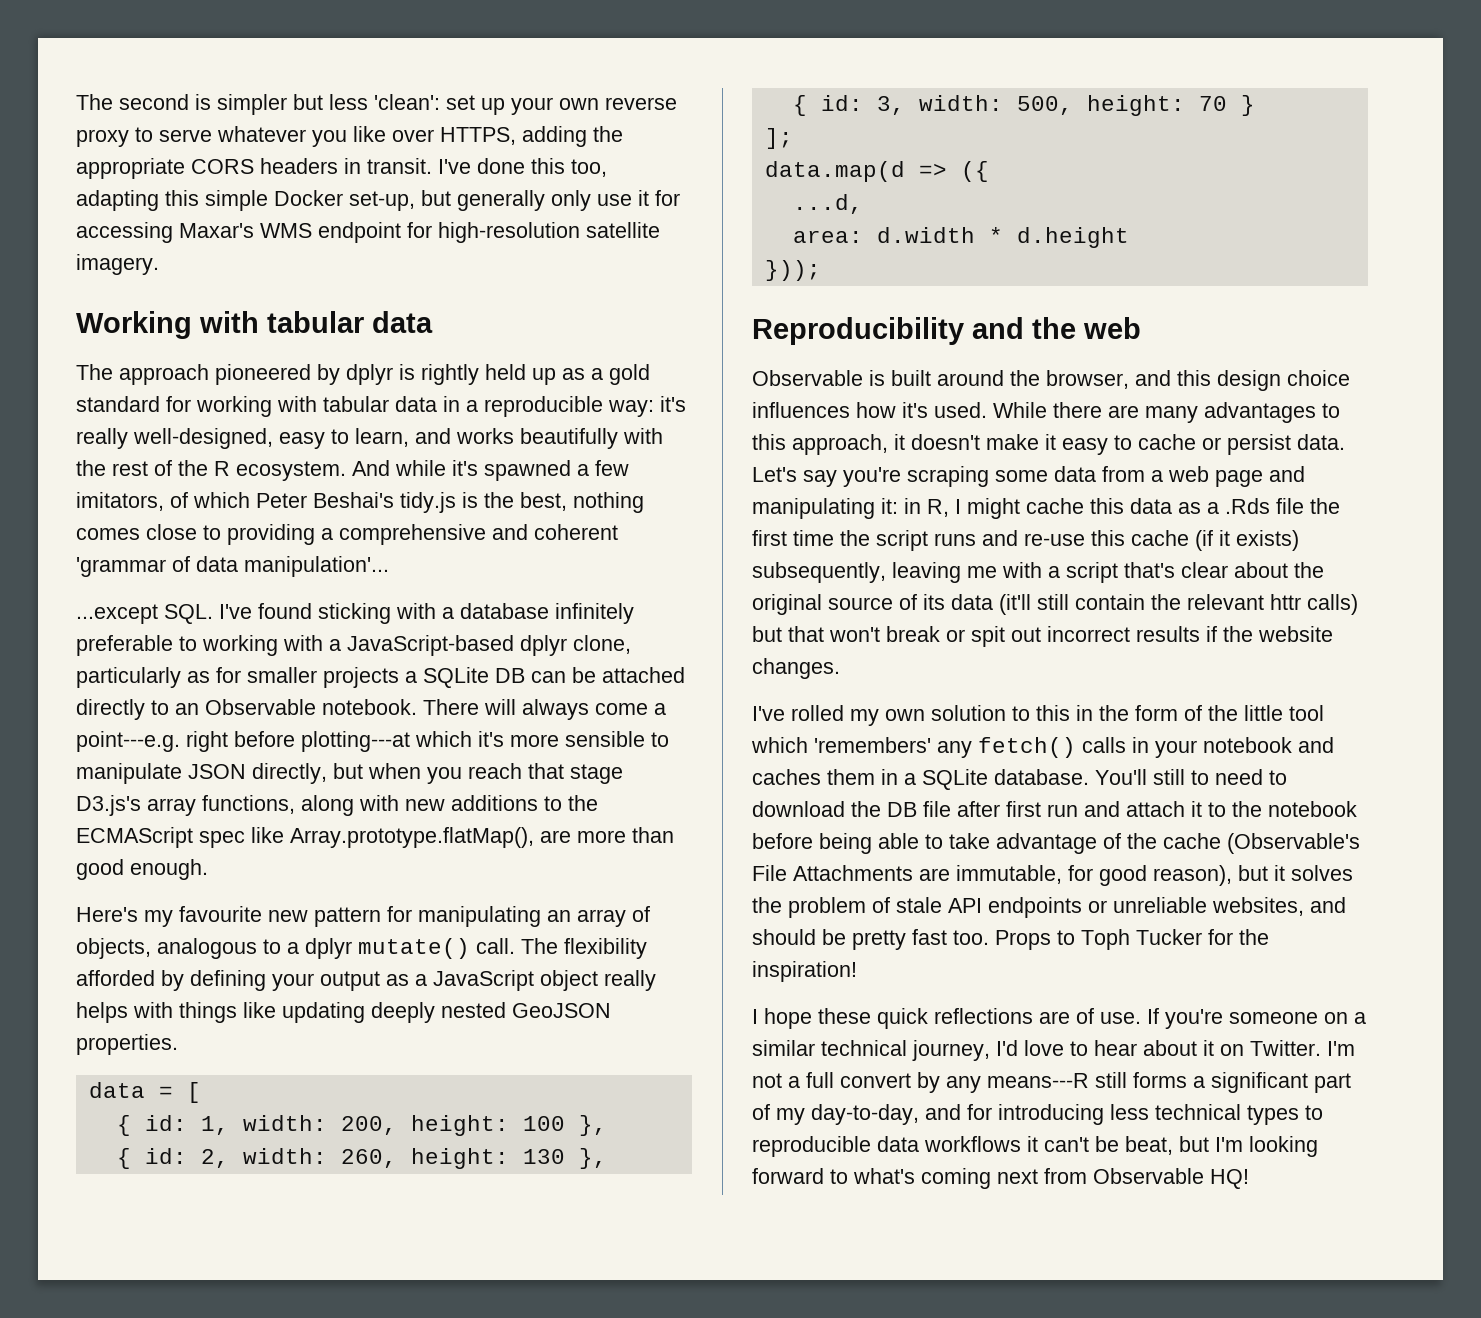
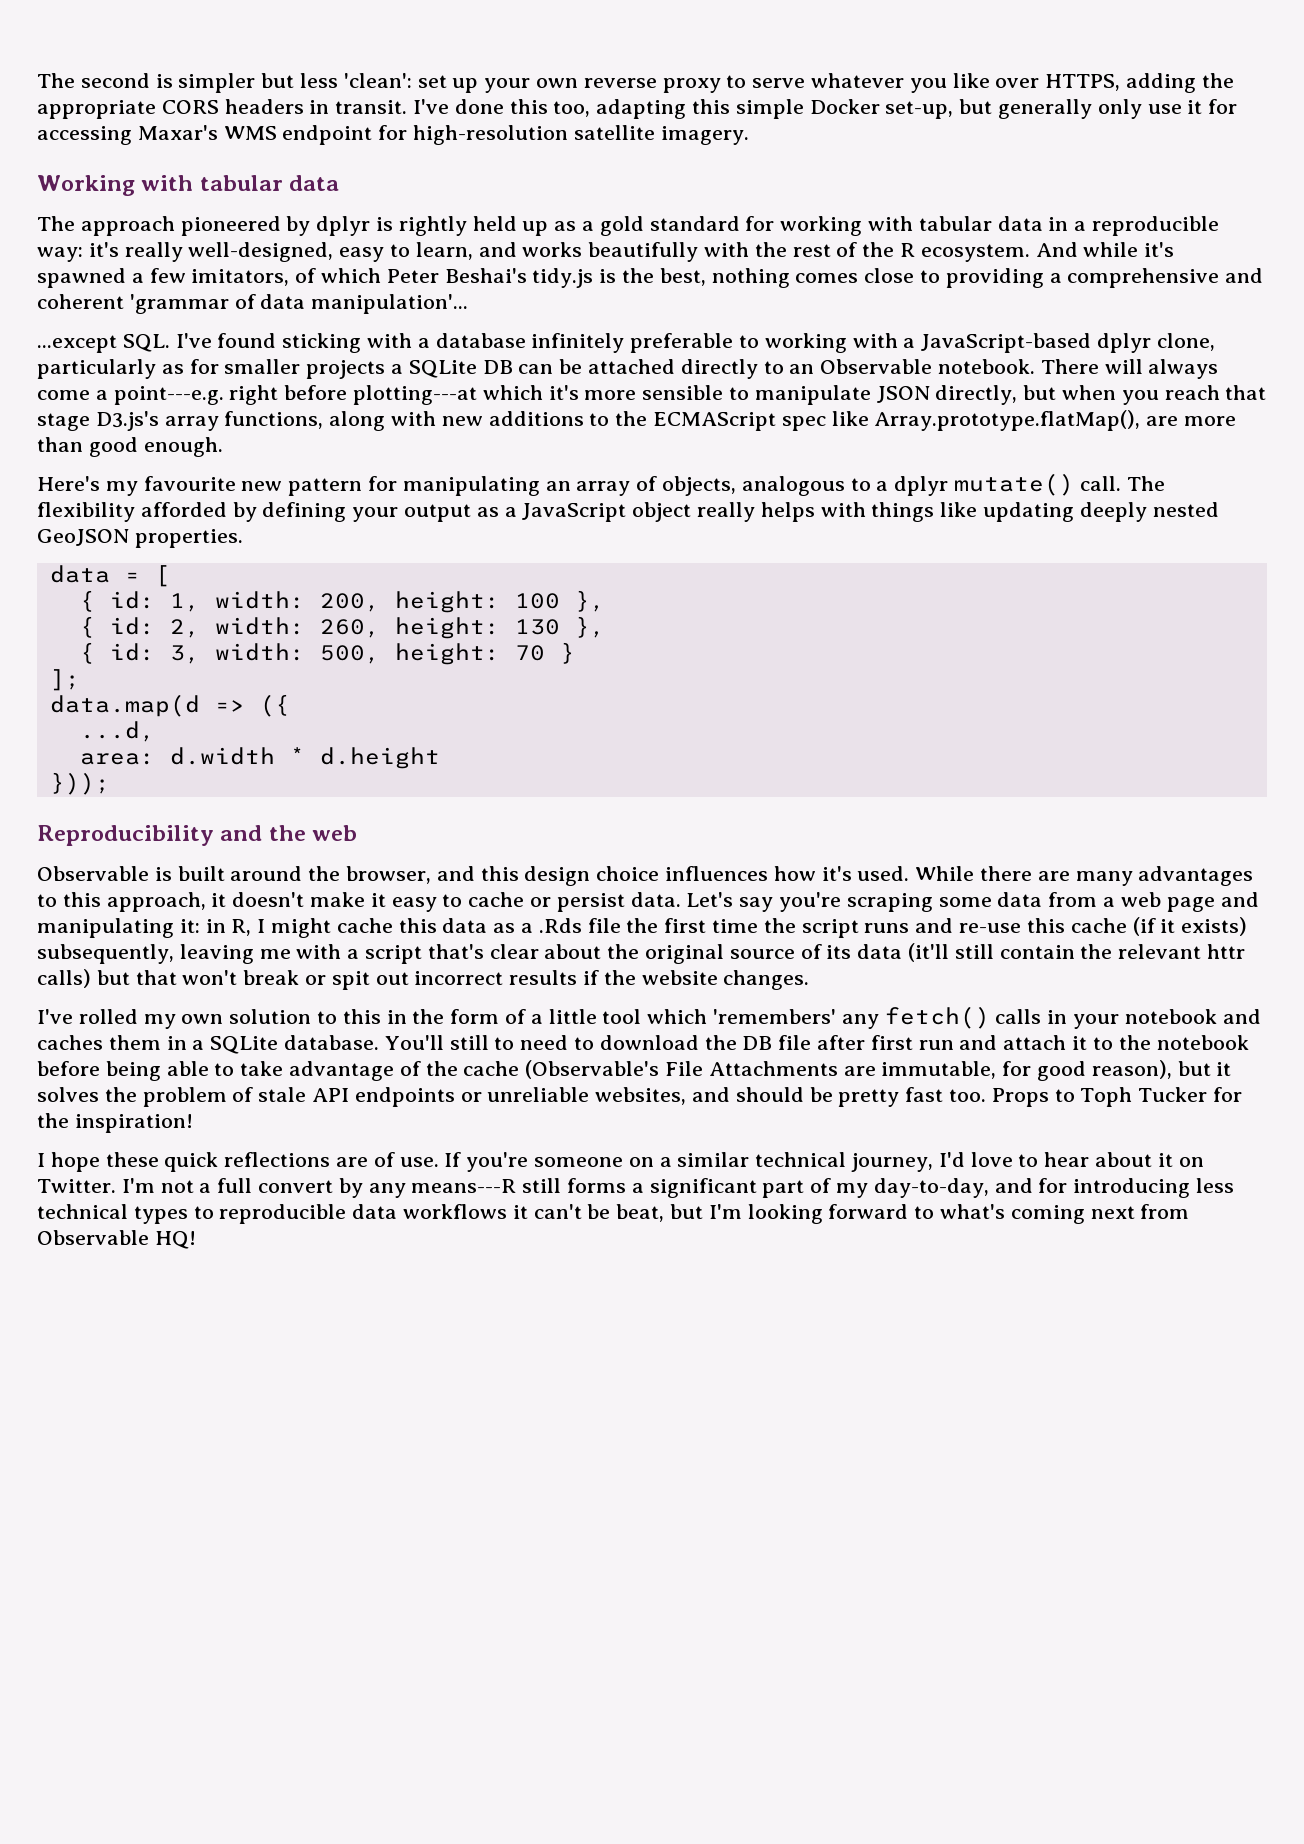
- I've rolled my own solution to this in the form of the little tool which 'remembers' any fetch() calls in your notebook and caches them in a SQLite database.
+ I've rolled my own solution to this in the form of a little tool which 'remembers' any fetch() calls in your notebook and caches them in a SQLite database.

